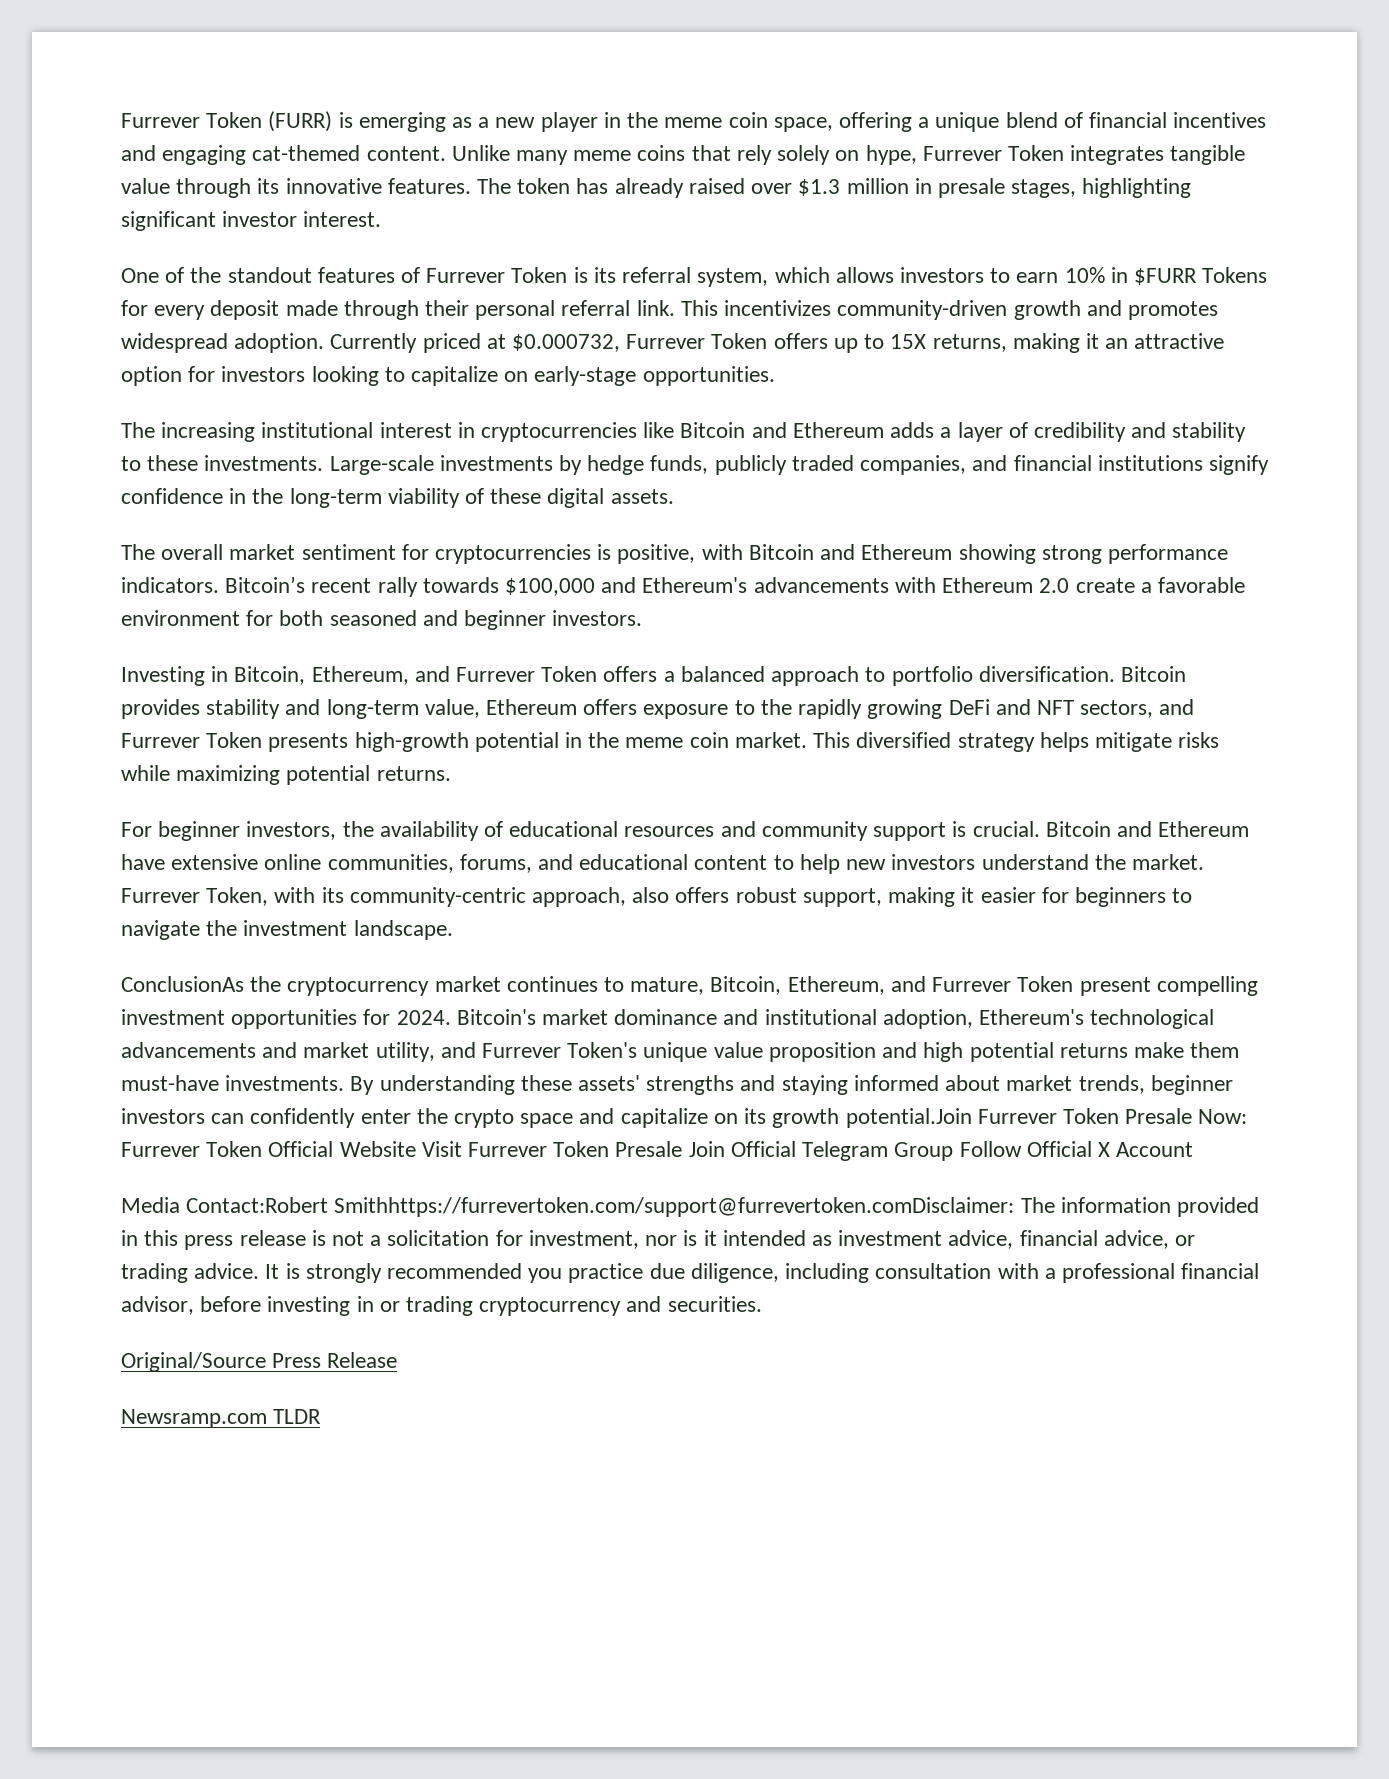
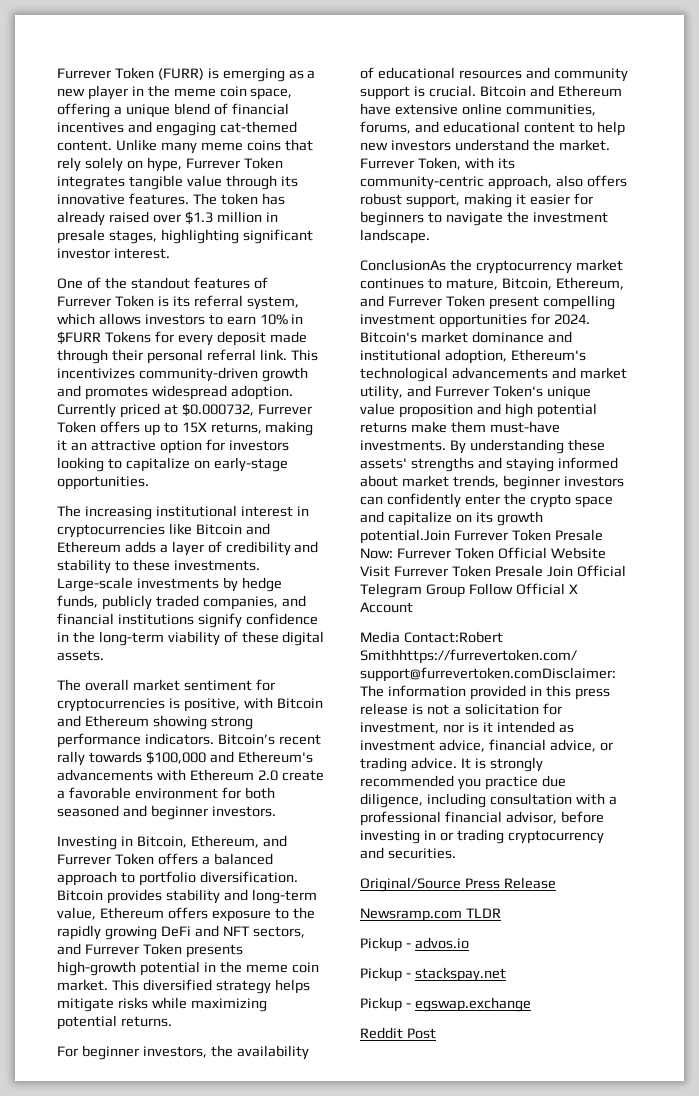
+ Pickup - advos.io
+ Pickup - stackspay.net
+ Pickup - egswap.exchange
+ Reddit Post

